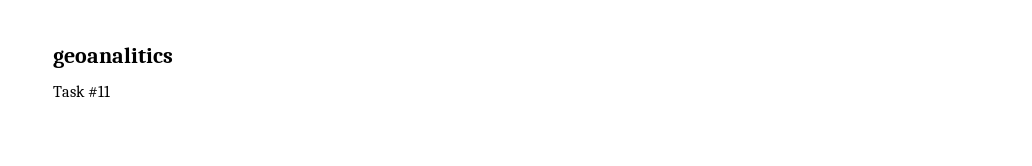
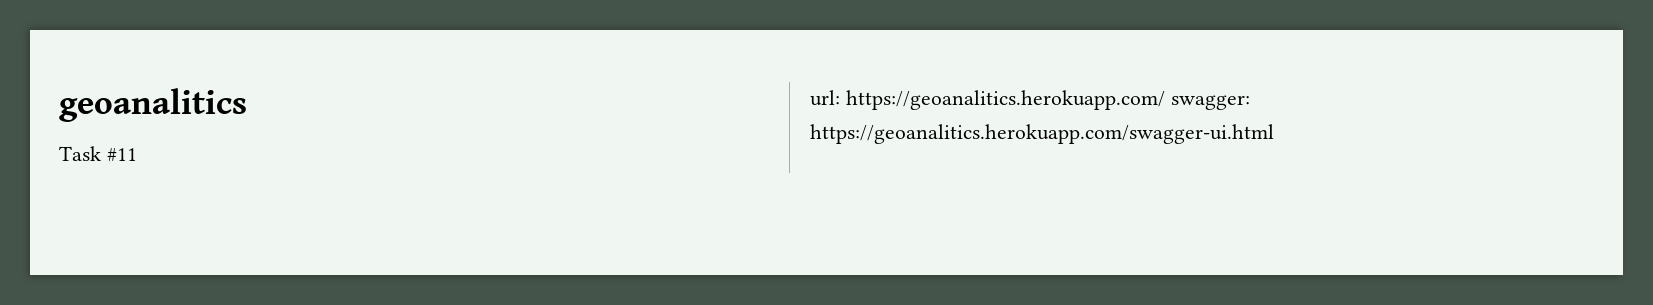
+ url: https://geoanalitics.herokuapp.com/ swagger: https://geoanalitics.herokuapp.com/swagger-ui.html

